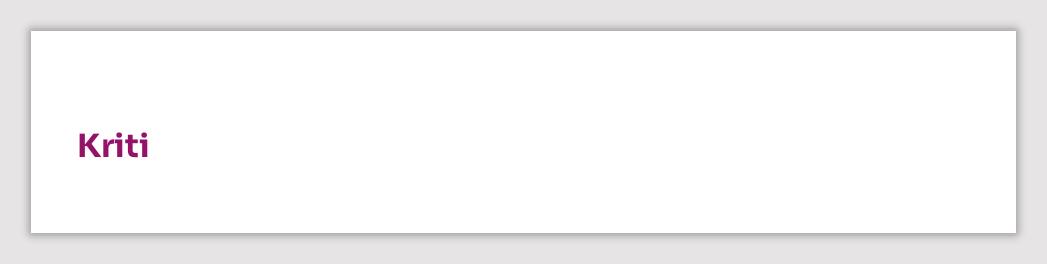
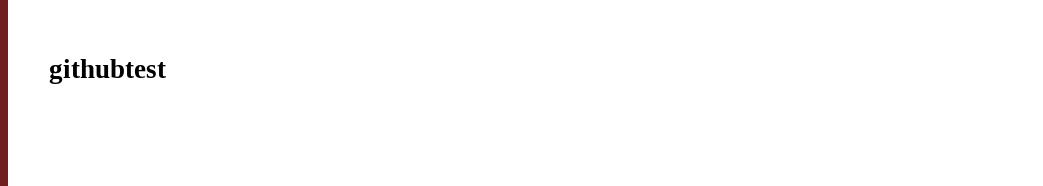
- Kriti
+ githubtest

